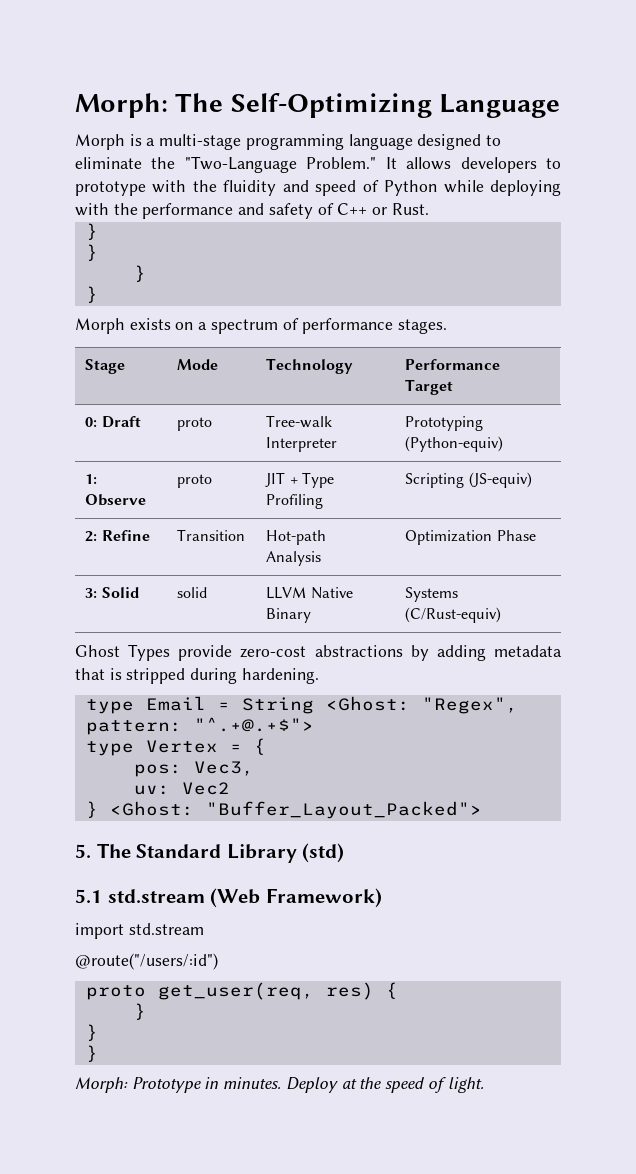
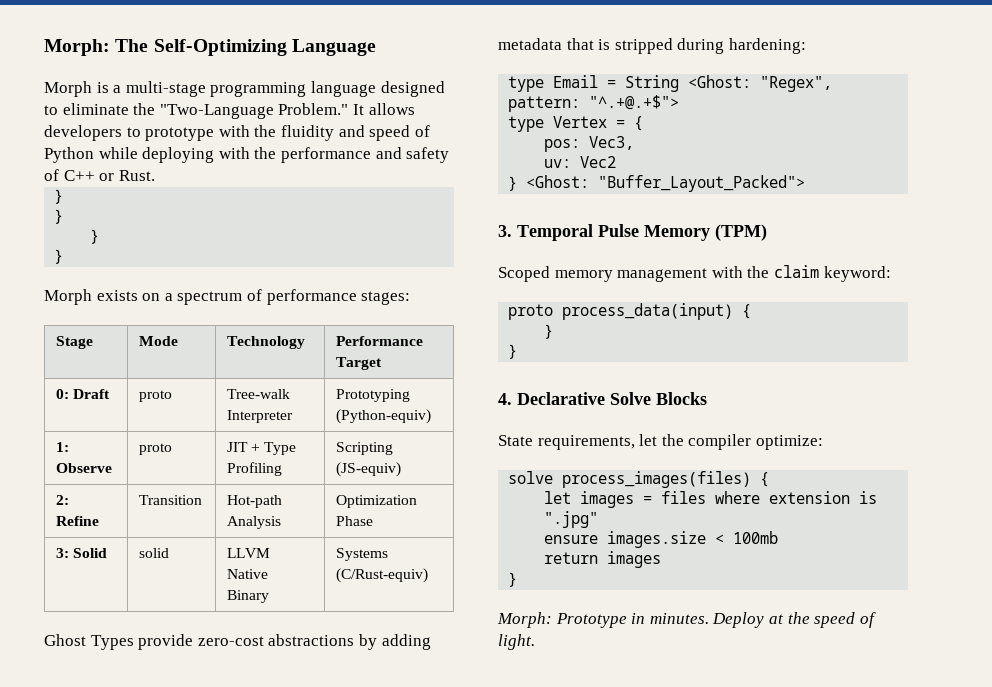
- Morph exists on a spectrum of performance stages.
+ Morph exists on a spectrum of performance stages:
- Ghost Types provide zero-cost abstractions by adding metadata that is stripped during hardening.
+ Ghost Types provide zero-cost abstractions by adding metadata that is stripped during hardening:
- 5. The Standard Library (std)
- 5.1 std.stream (Web Framework)
- import std.stream
- @route("/users/:id")
- proto get_user(req, res) {
+ 3. Temporal Pulse Memory (TPM)
+ Scoped memory management with the claim keyword:
+ proto process_data(input) {
+ 4. Declarative Solve Blocks
+ State requirements, let the compiler optimize:
+ solve process_images(files) {
+ let images = files where extension is ".jpg"
+ ensure images.size < 100mb
+ return images

